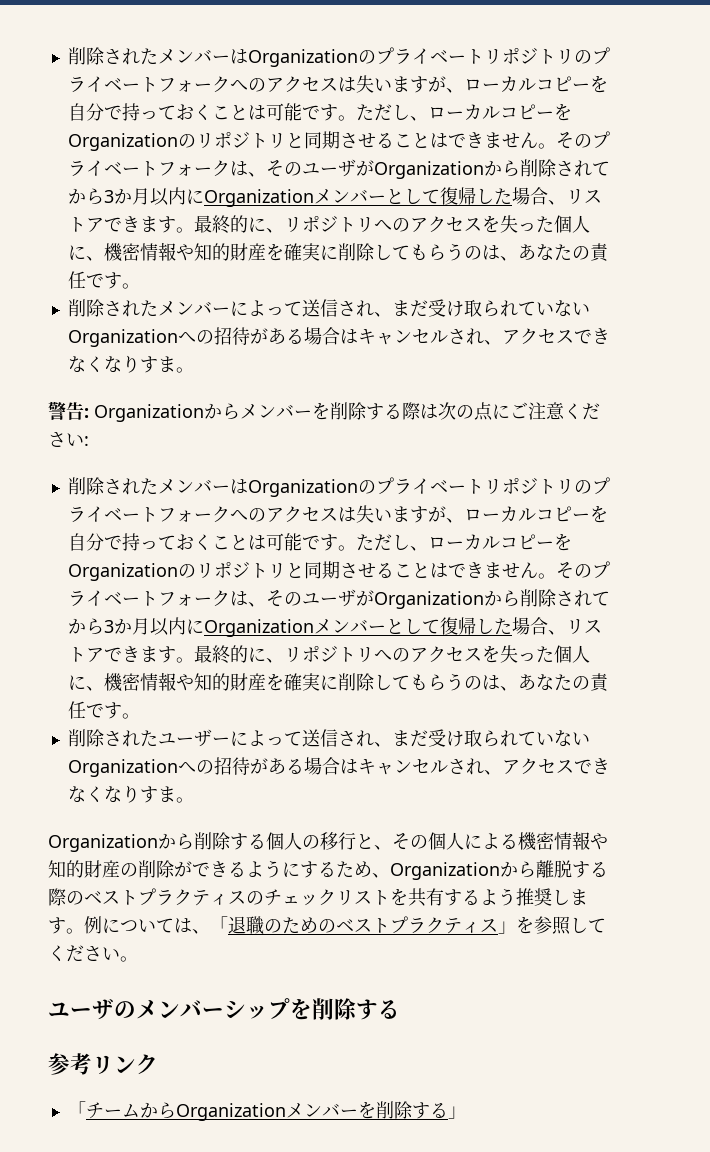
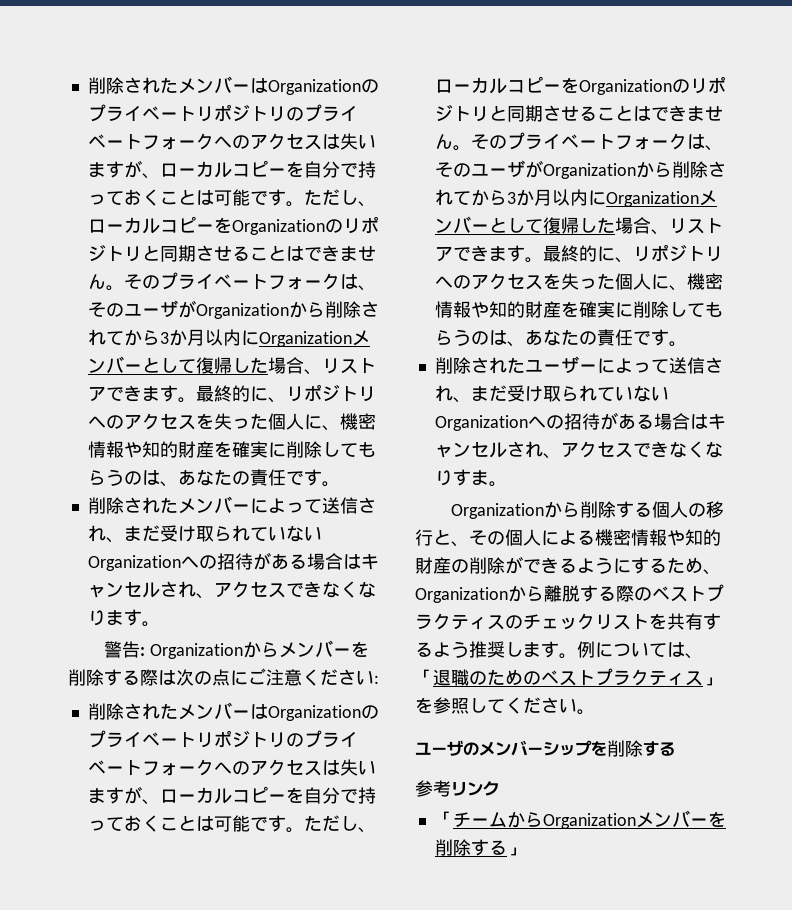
- 削除されたメンバーによって送信され、まだ受け取られていないOrganizationへの招待がある場合はキャンセルされ、アクセスできなくなりすま。
+ 削除されたメンバーによって送信され、まだ受け取られていないOrganizationへの招待がある場合はキャンセルされ、アクセスできなくなります。

